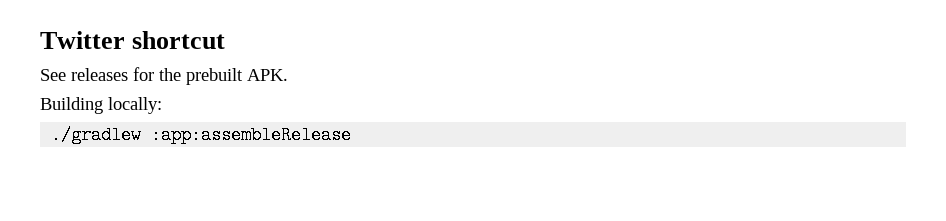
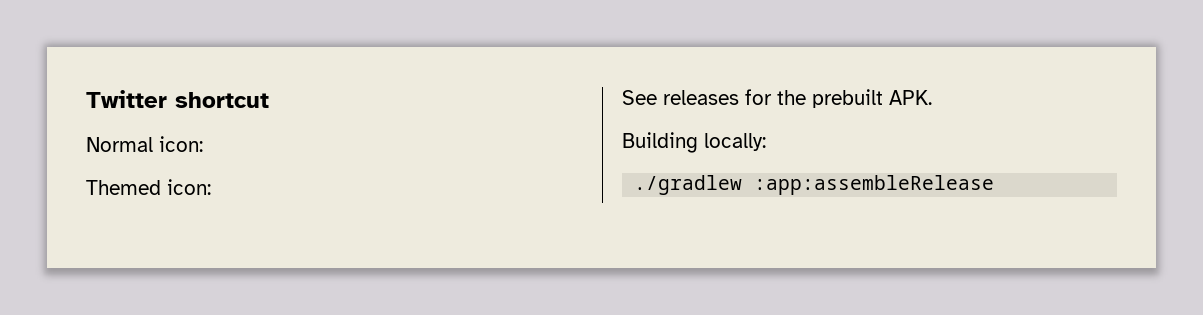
+ Normal icon:
+ Themed icon:

